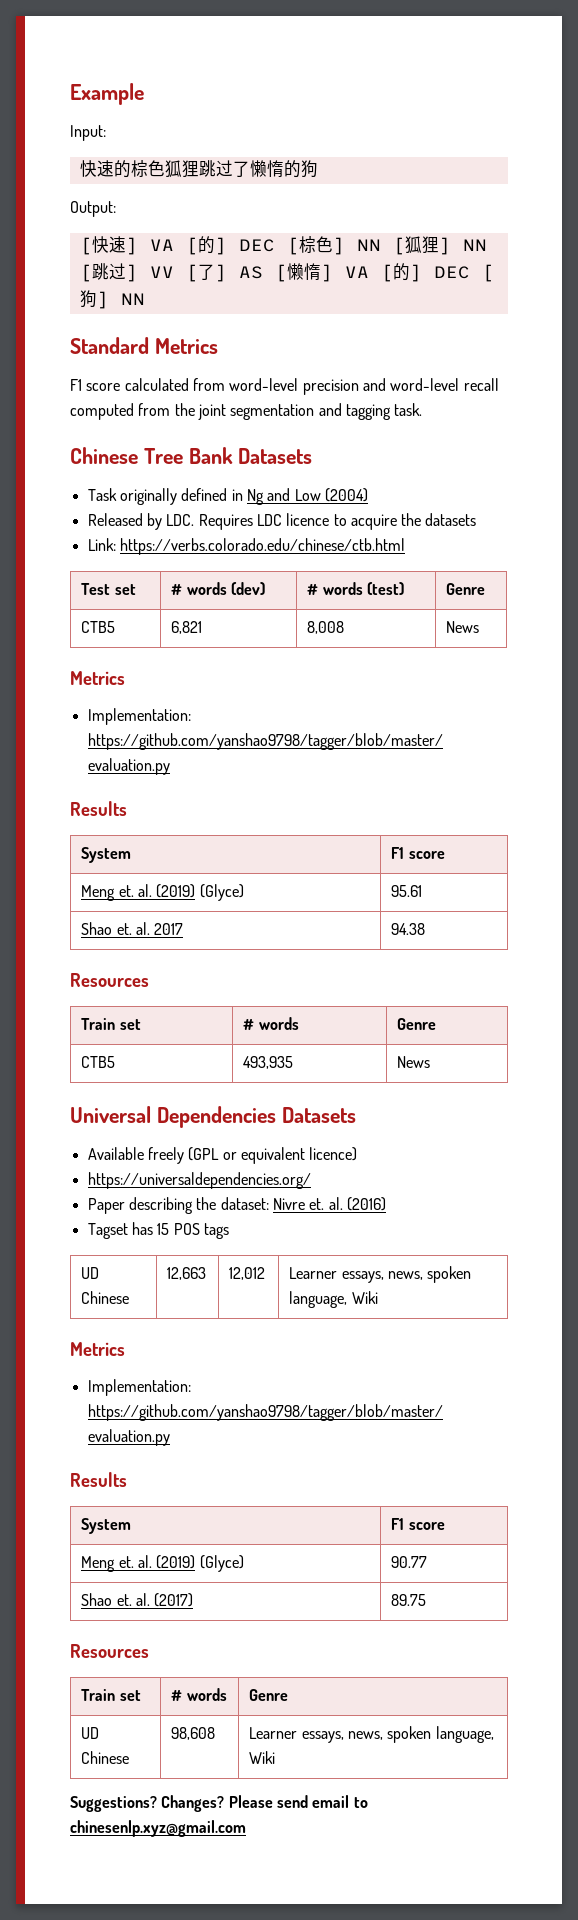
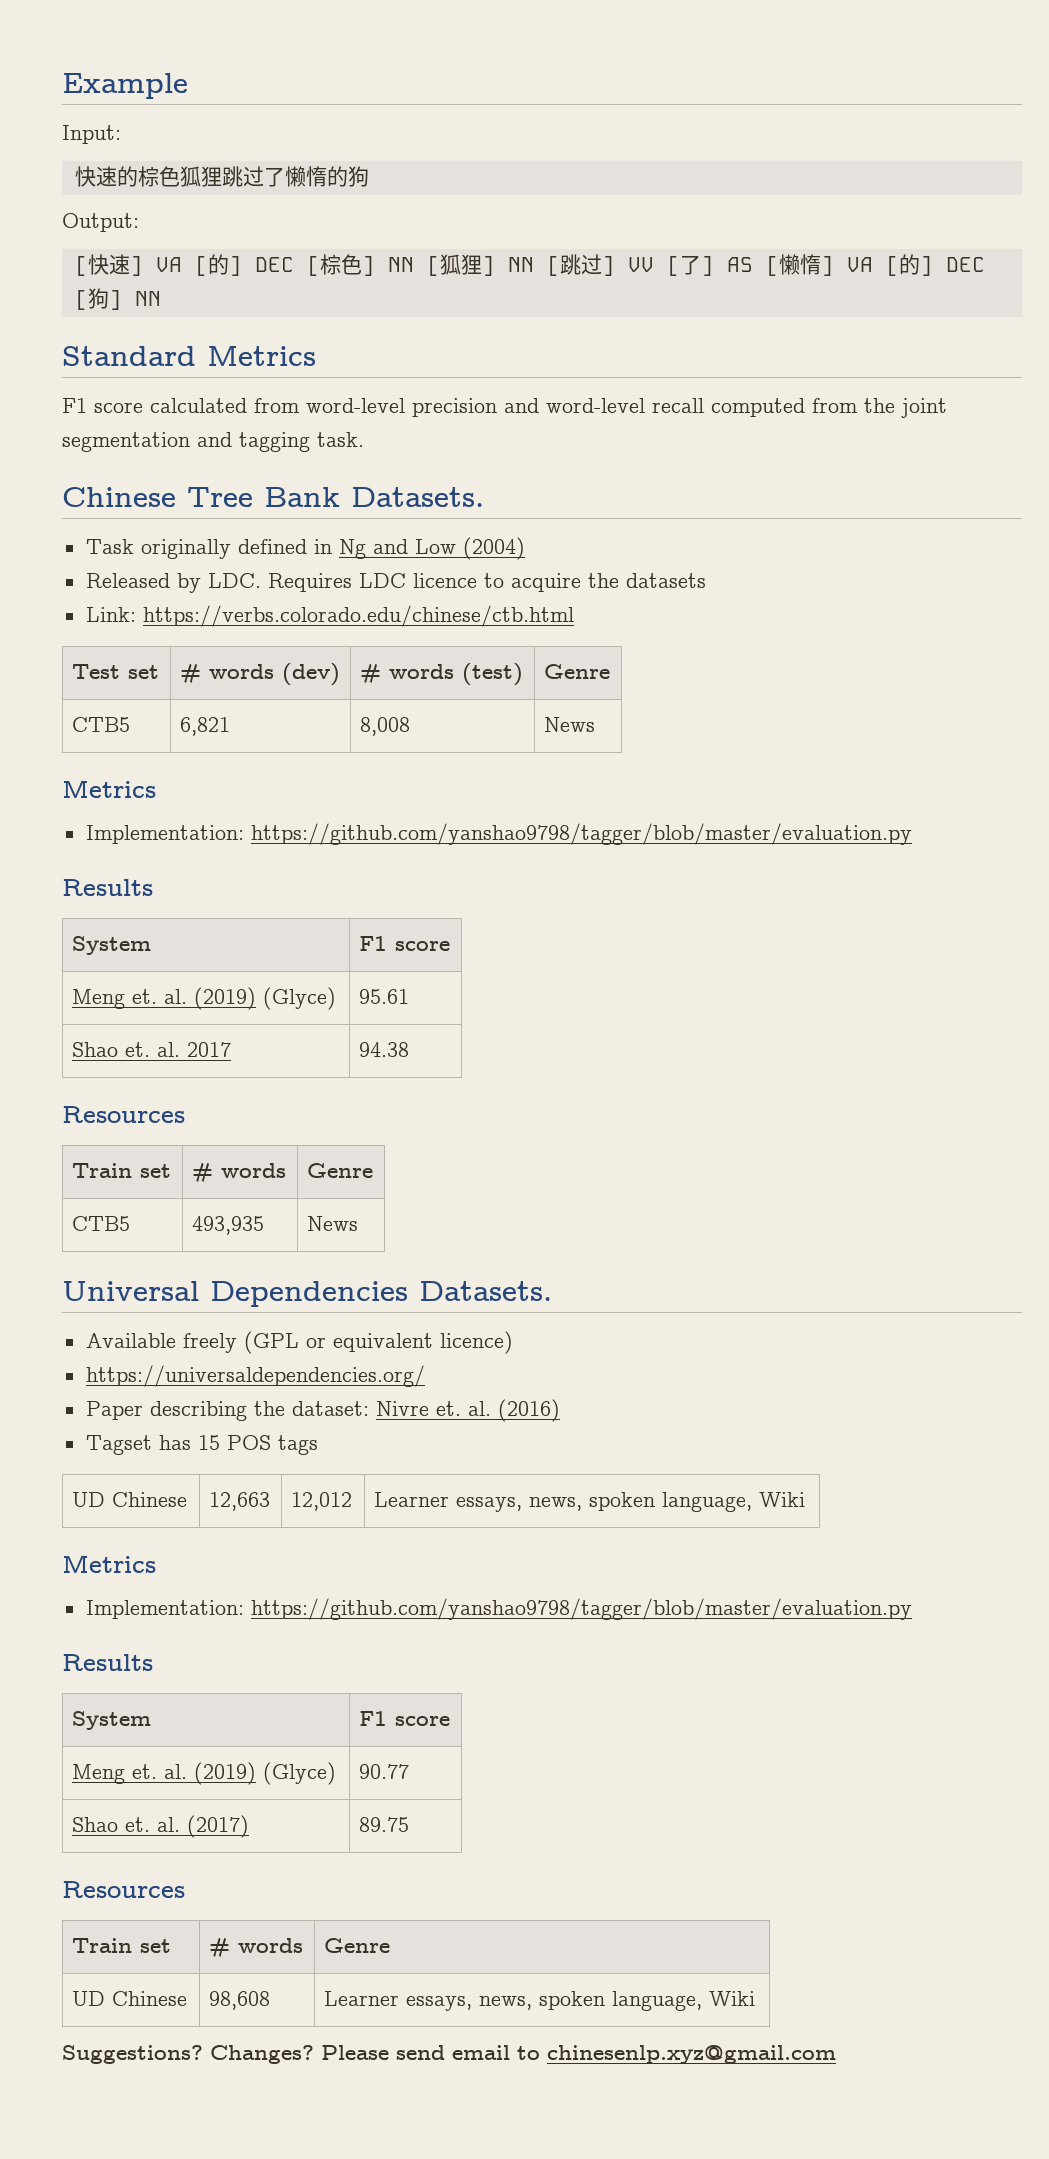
- Chinese Tree Bank Datasets
+ Chinese Tree Bank Datasets.
- Universal Dependencies Datasets
+ Universal Dependencies Datasets.

